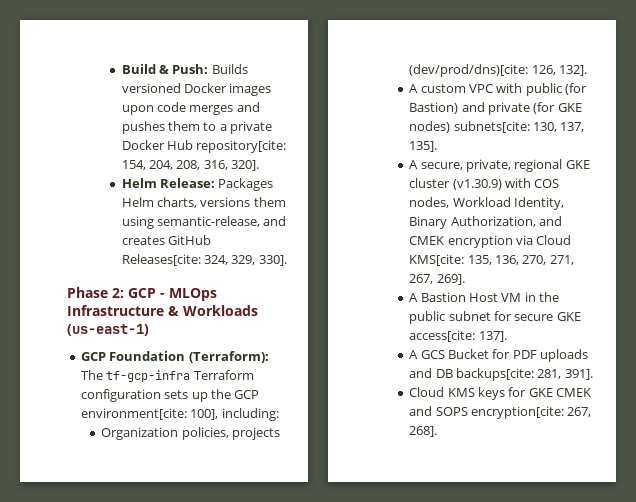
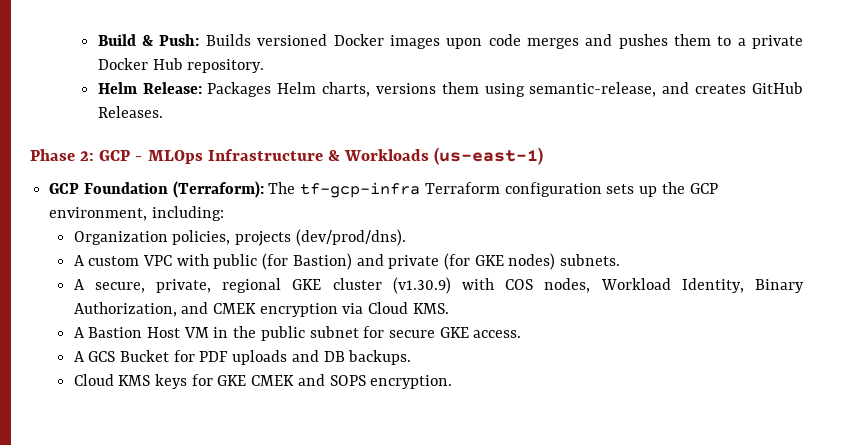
- Build & Push: Builds versioned Docker images upon code merges and pushes them to a private Docker Hub repository[cite: 154, 204, 208, 316, 320].
+ Build & Push: Builds versioned Docker images upon code merges and pushes them to a private Docker Hub repository.
- Helm Release: Packages Helm charts, versions them using semantic-release, and creates GitHub Releases[cite: 324, 329, 330].
+ Helm Release: Packages Helm charts, versions them using semantic-release, and creates GitHub Releases.
- GCP Foundation (Terraform): The tf-gcp-infra Terraform configuration sets up the GCP environment[cite: 100], including:
+ GCP Foundation (Terraform): The tf-gcp-infra Terraform configuration sets up the GCP environment, including:
- Organization policies, projects (dev/prod/dns)[cite: 126, 132].
+ Organization policies, projects (dev/prod/dns).
- A custom VPC with public (for Bastion) and private (for GKE nodes) subnets[cite: 130, 137, 135].
+ A custom VPC with public (for Bastion) and private (for GKE nodes) subnets.
- A secure, private, regional GKE cluster (v1.30.9) with COS nodes, Workload Identity, Binary Authorization, and CMEK encryption via Cloud KMS[cite: 135, 136, 270, 271, 267, 269].
+ A secure, private, regional GKE cluster (v1.30.9) with COS nodes, Workload Identity, Binary Authorization, and CMEK encryption via Cloud KMS.
- A Bastion Host VM in the public subnet for secure GKE access[cite: 137].
+ A Bastion Host VM in the public subnet for secure GKE access.
- A GCS Bucket for PDF uploads and DB backups[cite: 281, 391].
+ A GCS Bucket for PDF uploads and DB backups.
- Cloud KMS keys for GKE CMEK and SOPS encryption[cite: 267, 268].
+ Cloud KMS keys for GKE CMEK and SOPS encryption.

